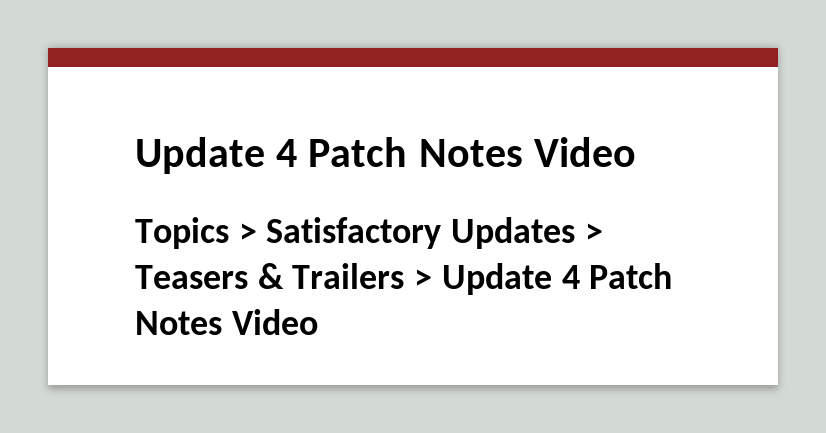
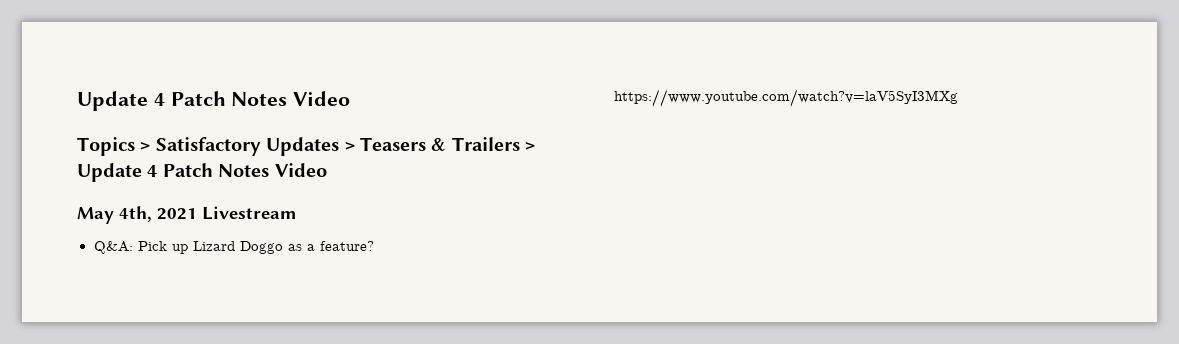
+ May 4th, 2021 Livestream
+ Q&A: Pick up Lizard Doggo as a feature? https://www.youtube.com/watch?v=laV5SyI3MXg

